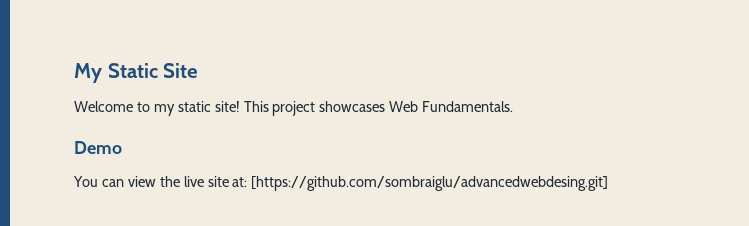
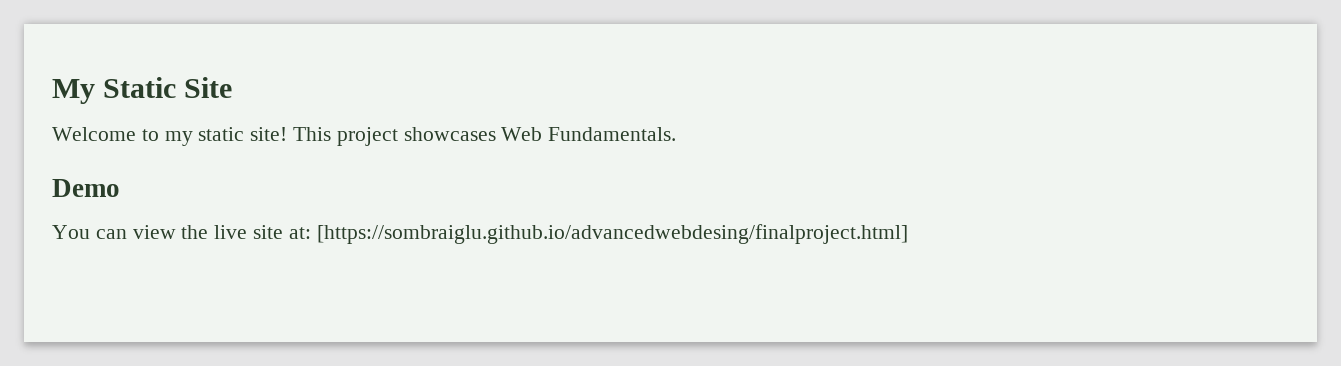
- You can view the live site at: [https://github.com/sombraiglu/advancedwebdesing.git]
+ You can view the live site at: [https://sombraiglu.github.io/advancedwebdesing/finalproject.html]

